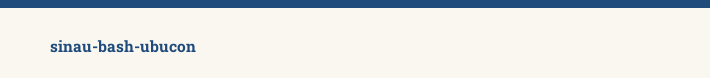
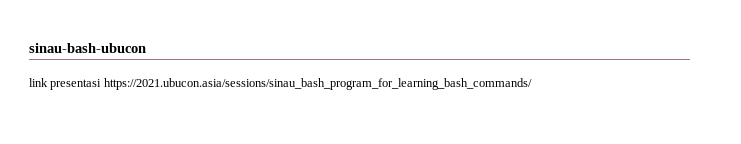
+ link presentasi https://2021.ubucon.asia/sessions/sinau_bash_program_for_learning_bash_commands/

